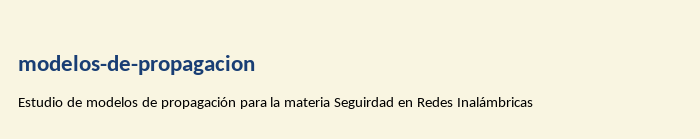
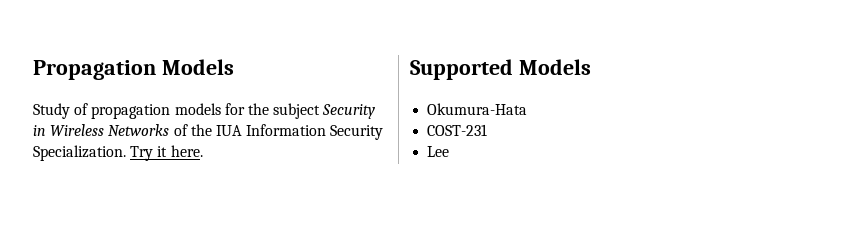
- modelos-de-propagacion
- Estudio de modelos de propagación para la materia Seguirdad en Redes Inalámbricas
+ Propagation Models
+ Study of propagation models for the subject Security in Wireless Networks of the IUA Information Security Specialization. Try it here.
+ Supported Models
+ Okumura-Hata
+ COST-231
+ Lee

